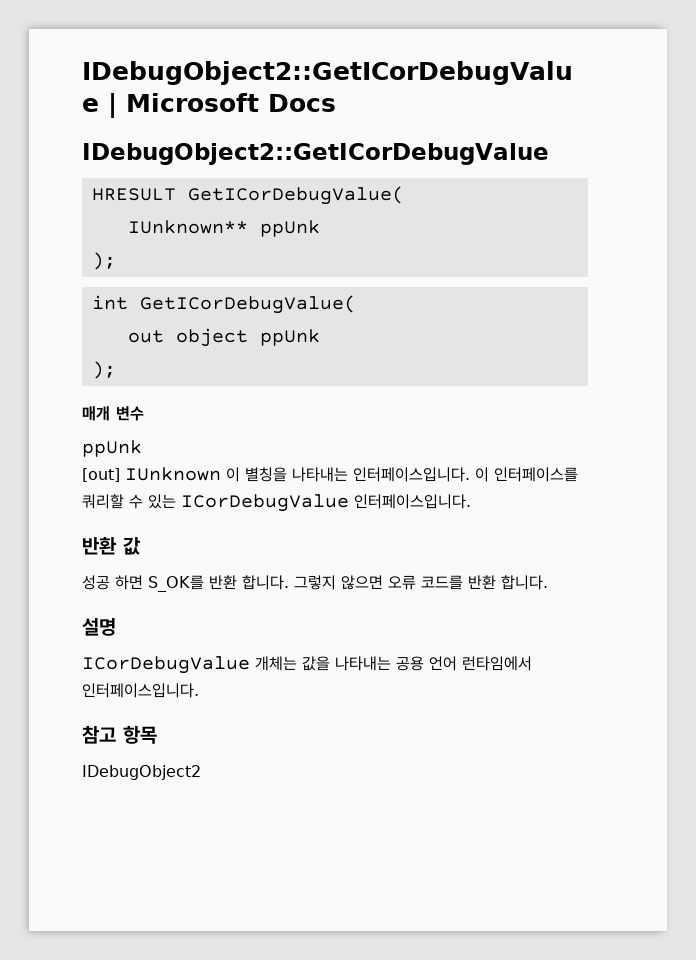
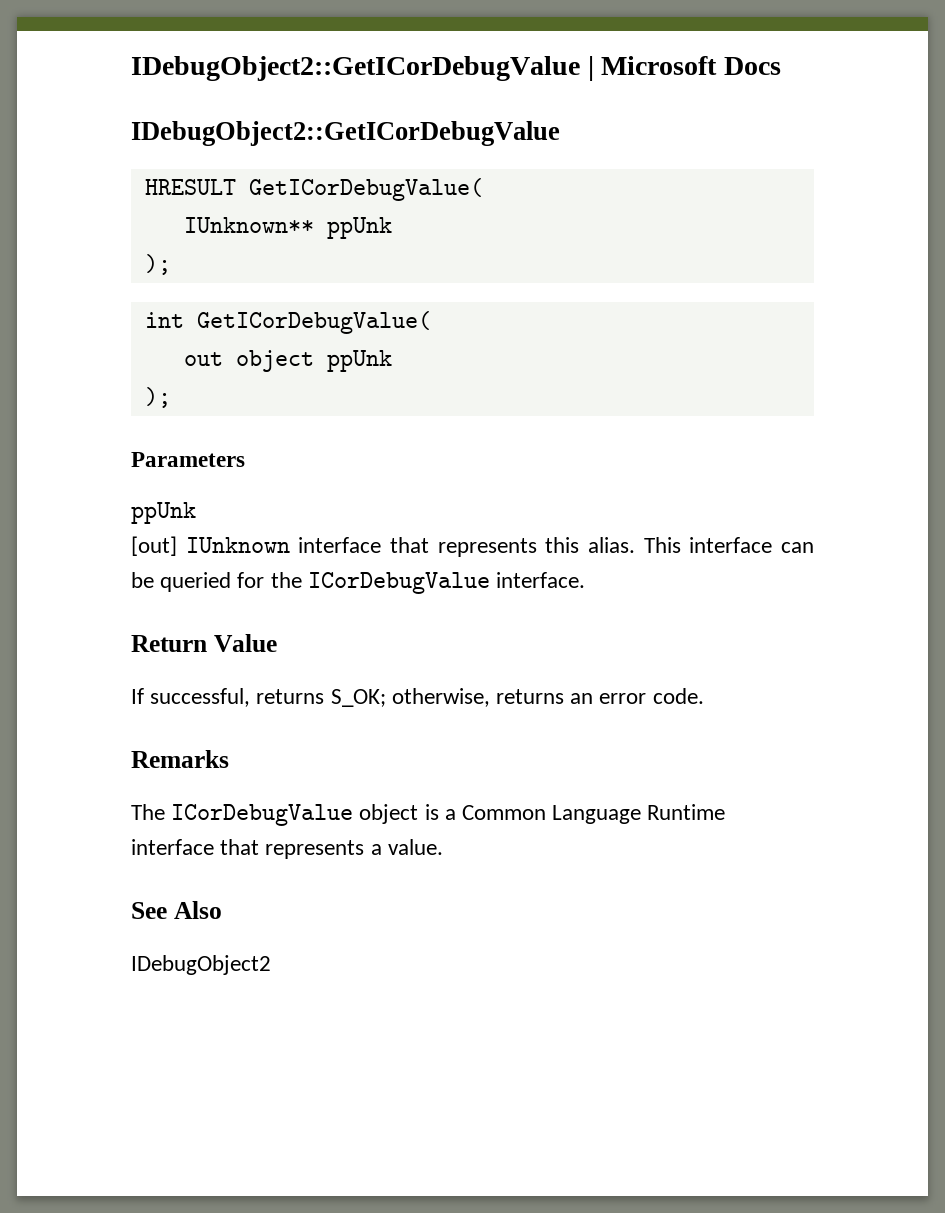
- 매개 변수
+ Parameters
- [out] IUnknown 이 별칭을 나타내는 인터페이스입니다. 이 인터페이스를 쿼리할 수 있는 ICorDebugValue 인터페이스입니다.
- 반환 값
- 성공 하면 S_OK를 반환 합니다. 그렇지 않으면 오류 코드를 반환 합니다.
- 설명
- ICorDebugValue 개체는 값을 나타내는 공용 언어 런타임에서 인터페이스입니다.
- 참고 항목
+ [out] IUnknown interface that represents this alias. This interface can be queried for the ICorDebugValue interface.
+ Return Value
+ If successful, returns S_OK; otherwise, returns an error code.
+ Remarks
+ The ICorDebugValue object is a Common Language Runtime interface that represents a value.
+ See Also

